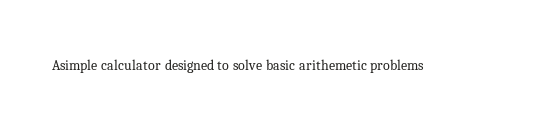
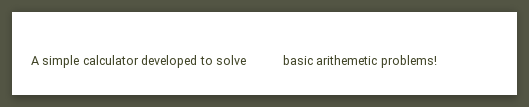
- Asimple calculator designed to solve basic arithemetic problems
+ A simple calculator developed to solve basic arithemetic problems!

